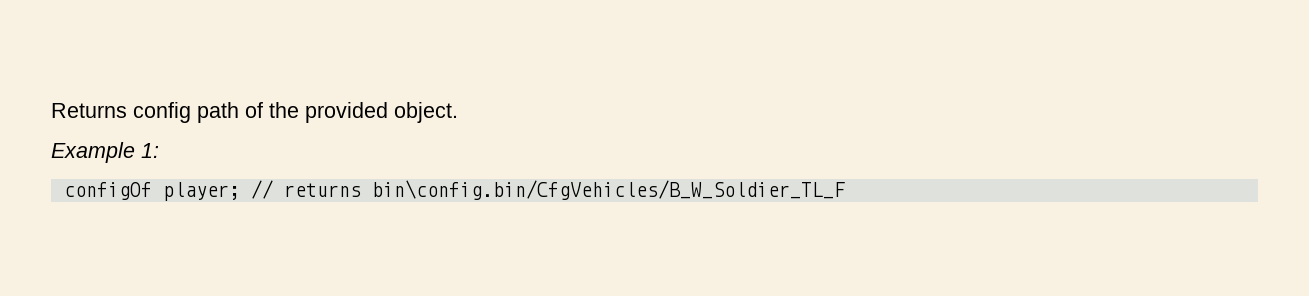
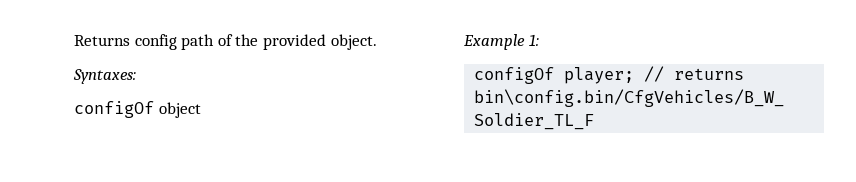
+ Syntaxes:
+ configOf object

